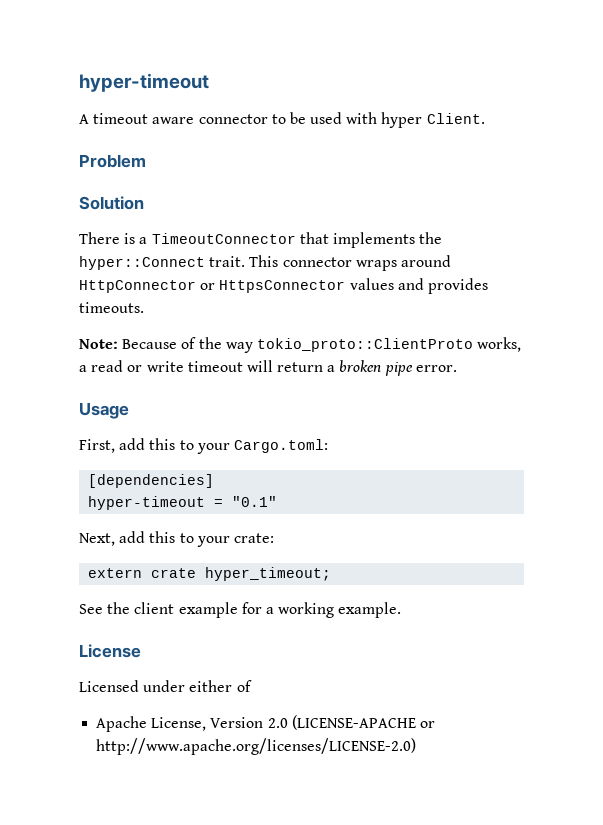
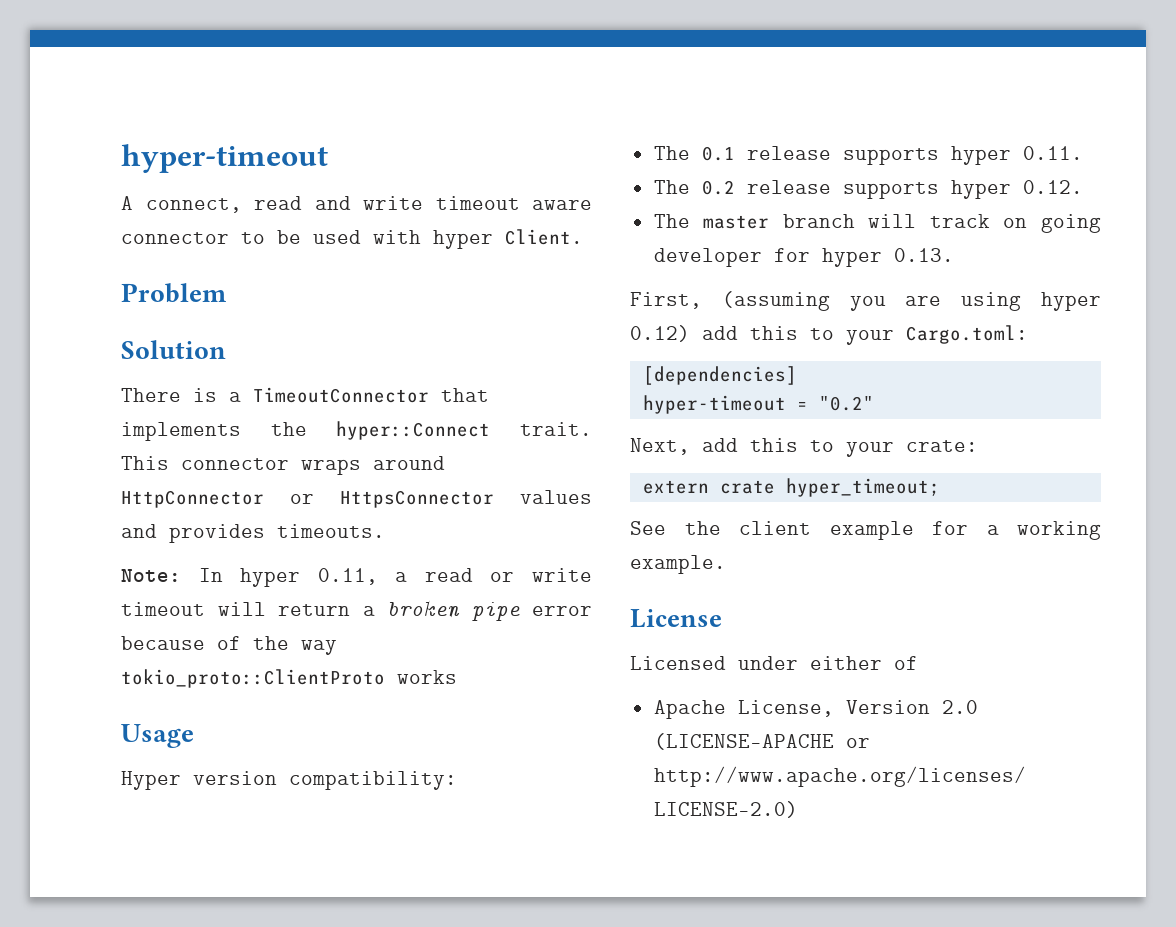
- A timeout aware connector to be used with hyper Client.
+ A connect, read and write timeout aware connector to be used with hyper Client.
- Note: Because of the way tokio_proto::ClientProto works, a read or write timeout will return a broken pipe error.
+ Note: In hyper 0.11, a read or write timeout will return a broken pipe error because of the way tokio_proto::ClientProto works
  Usage
- First, add this to your Cargo.toml:
+ Hyper version compatibility:
+ The 0.1 release supports hyper 0.11.
+ The 0.2 release supports hyper 0.12.
+ The master branch will track on going developer for hyper 0.13.
+ First, (assuming you are using hyper 0.12) add this to your Cargo.toml:
- hyper-timeout = "0.1"
+ hyper-timeout = "0.2"

